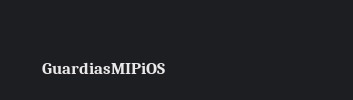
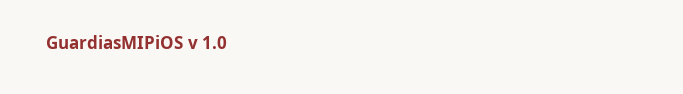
- GuardiasMIPiOS
+ GuardiasMIPiOS v 1.0

